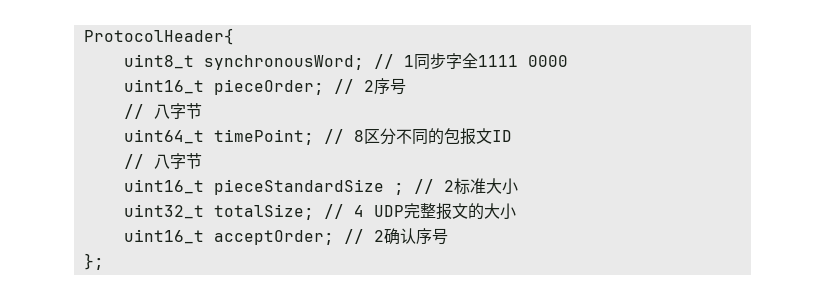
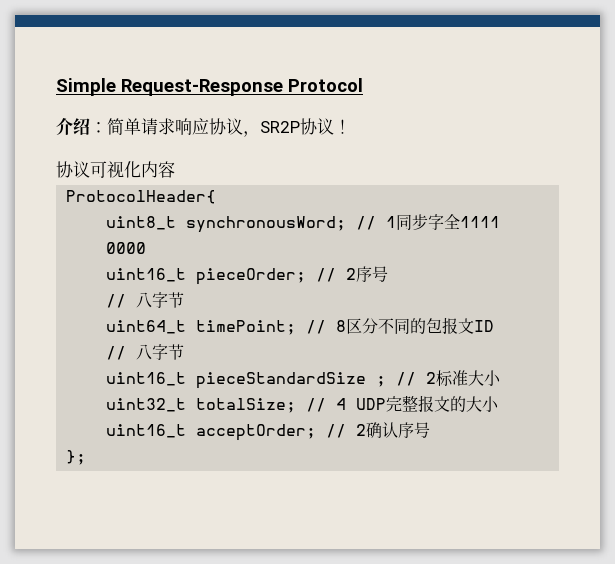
+ Simple Request-Response Protocol
+ 介绍：简单请求响应协议，SR2P协议！
+ 协议可视化内容

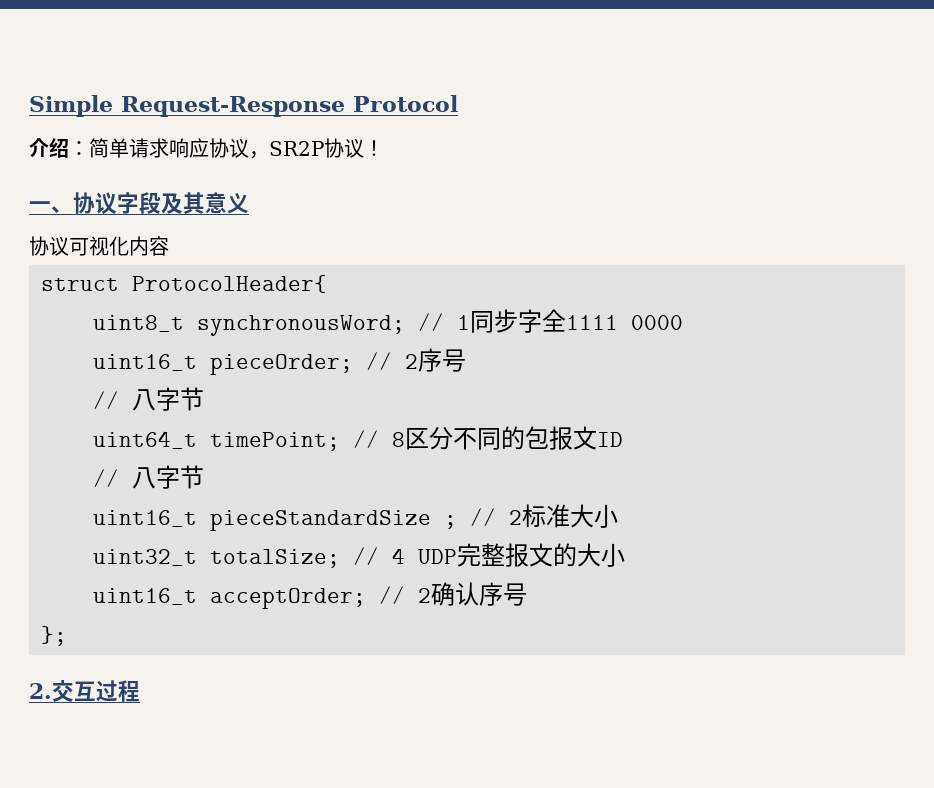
+ 一、协议字段及其意义
- ProtocolHeader{
+ struct ProtocolHeader{
+ 2.交互过程

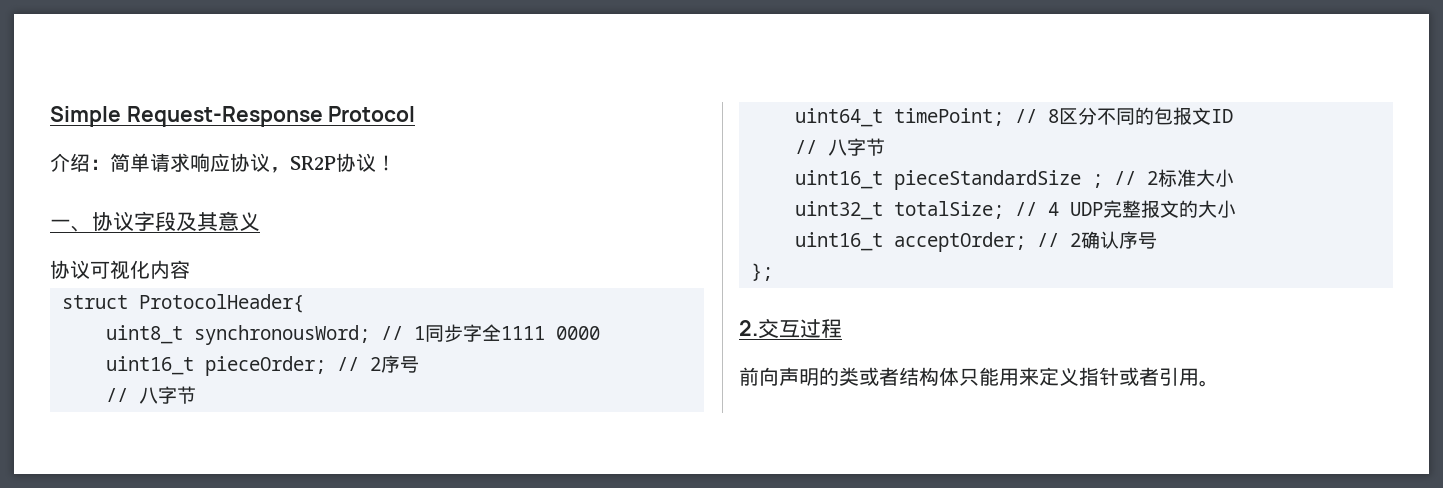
+ 前向声明的类或者结构体只能用来定义指针或者引用。

